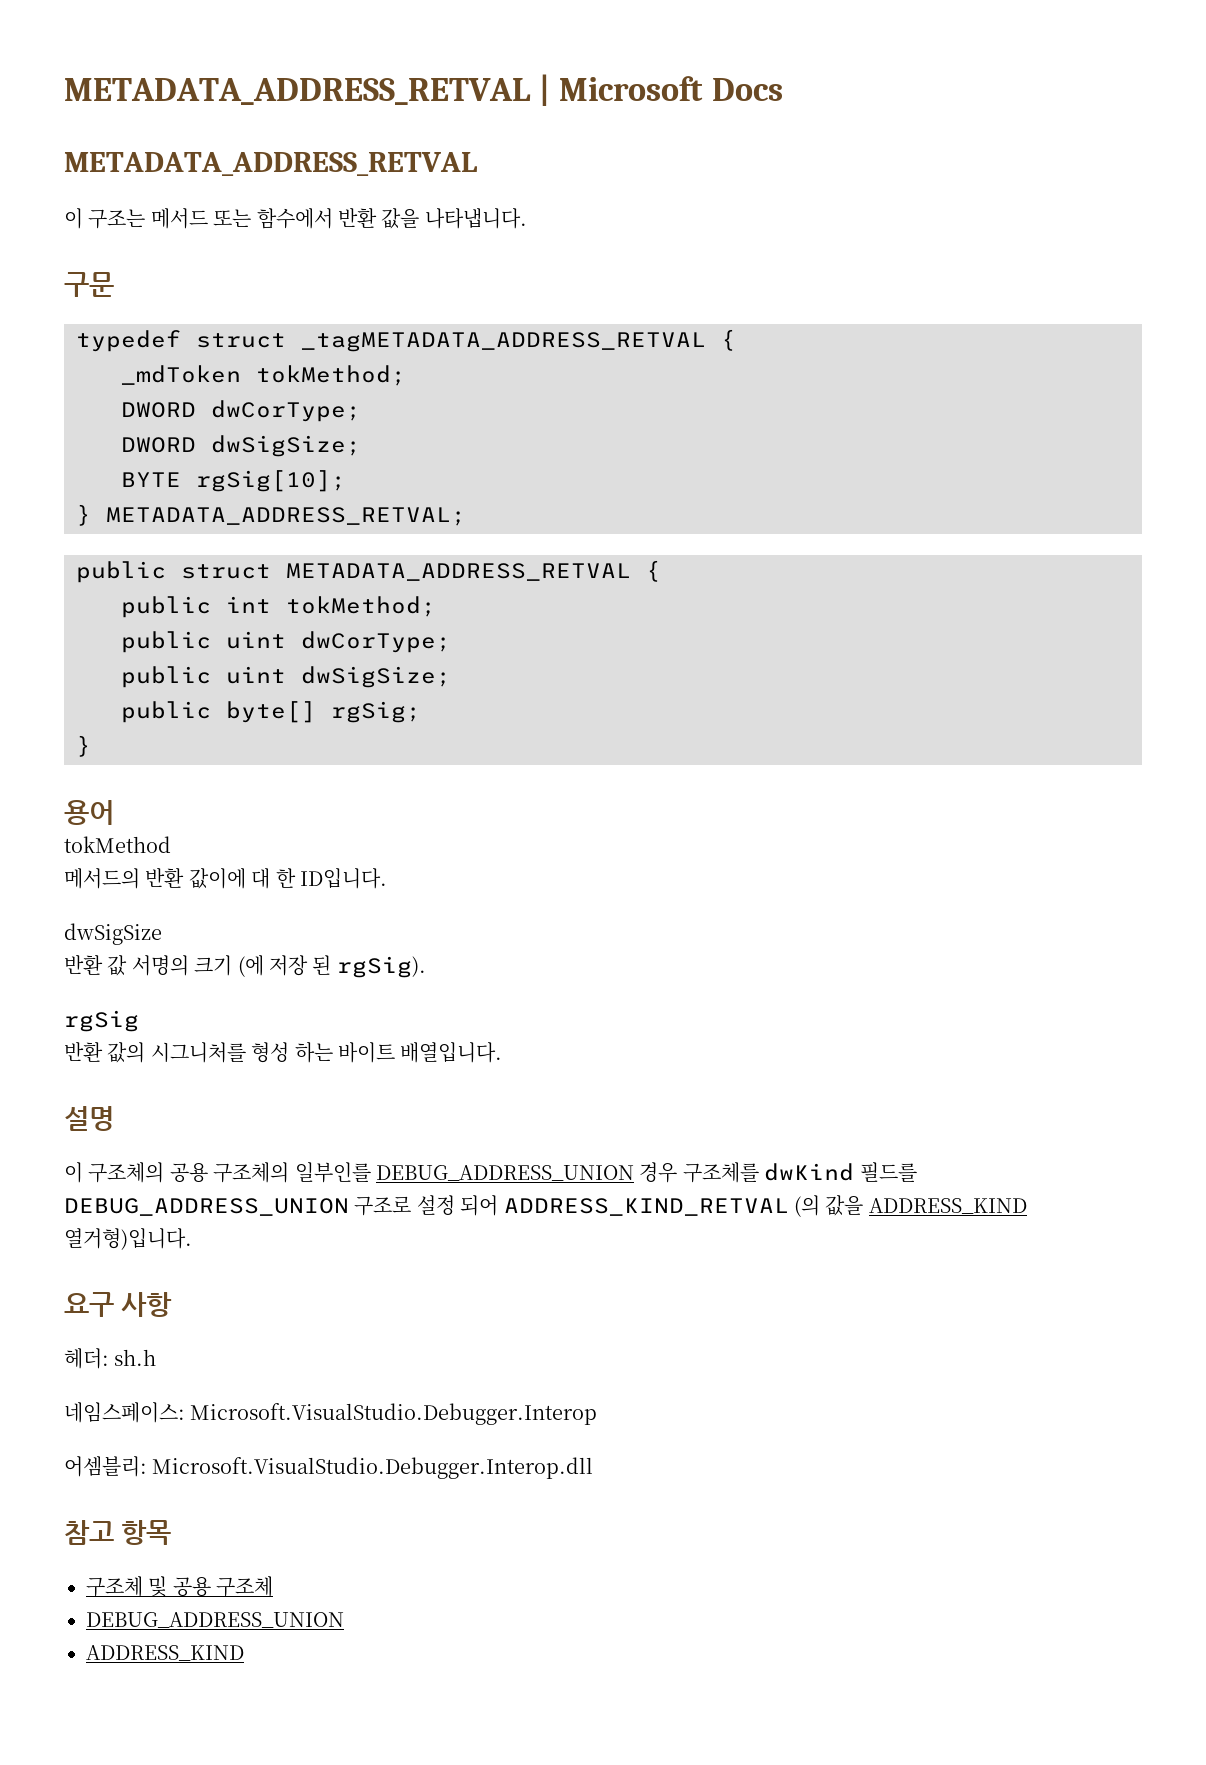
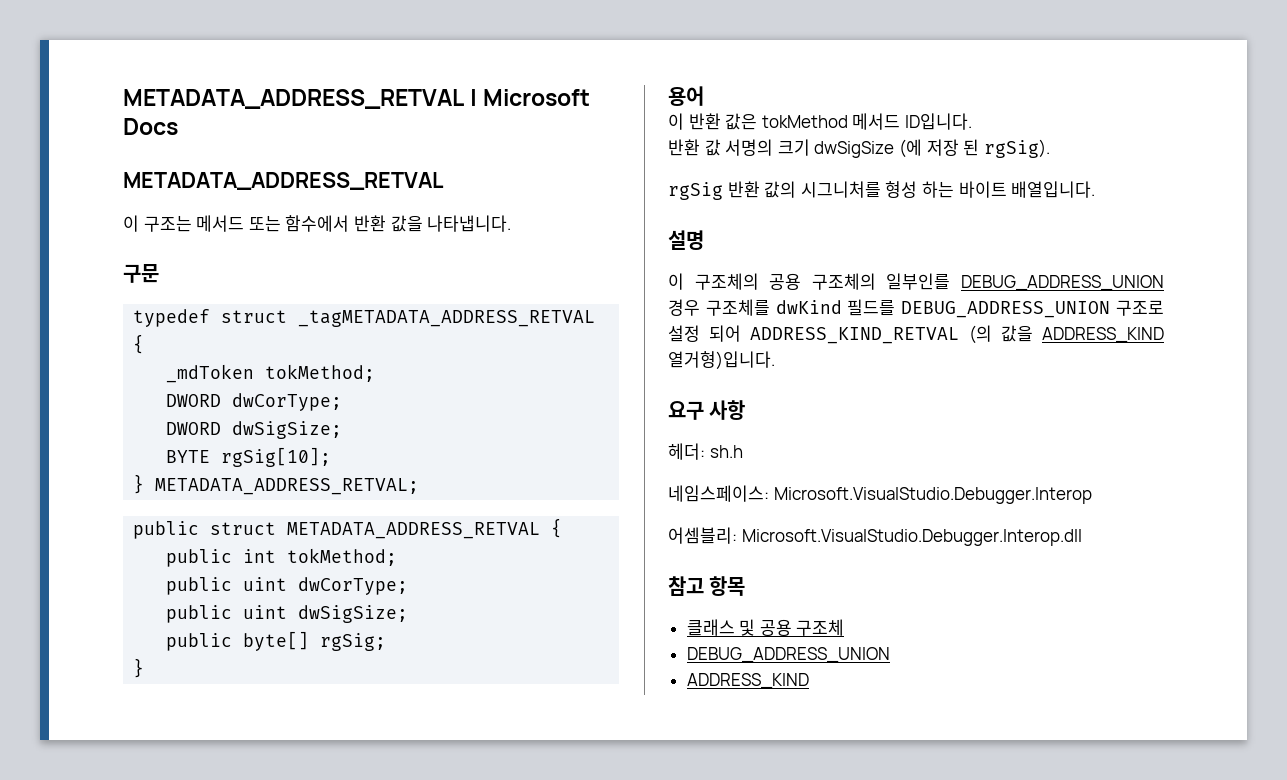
- tokMethod
- 메서드의 반환 값이에 대 한 ID입니다.
+ 이 반환 값은 tokMethod 메서드 ID입니다.
- dwSigSize
- 반환 값 서명의 크기 (에 저장 된 rgSig).
+ 반환 값 서명의 크기 dwSigSize (에 저장 된 rgSig).
- rgSig
- 반환 값의 시그니처를 형성 하는 바이트 배열입니다.
+ rgSig 반환 값의 시그니처를 형성 하는 바이트 배열입니다.
- 구조체 및 공용 구조체
+ 클래스 및 공용 구조체

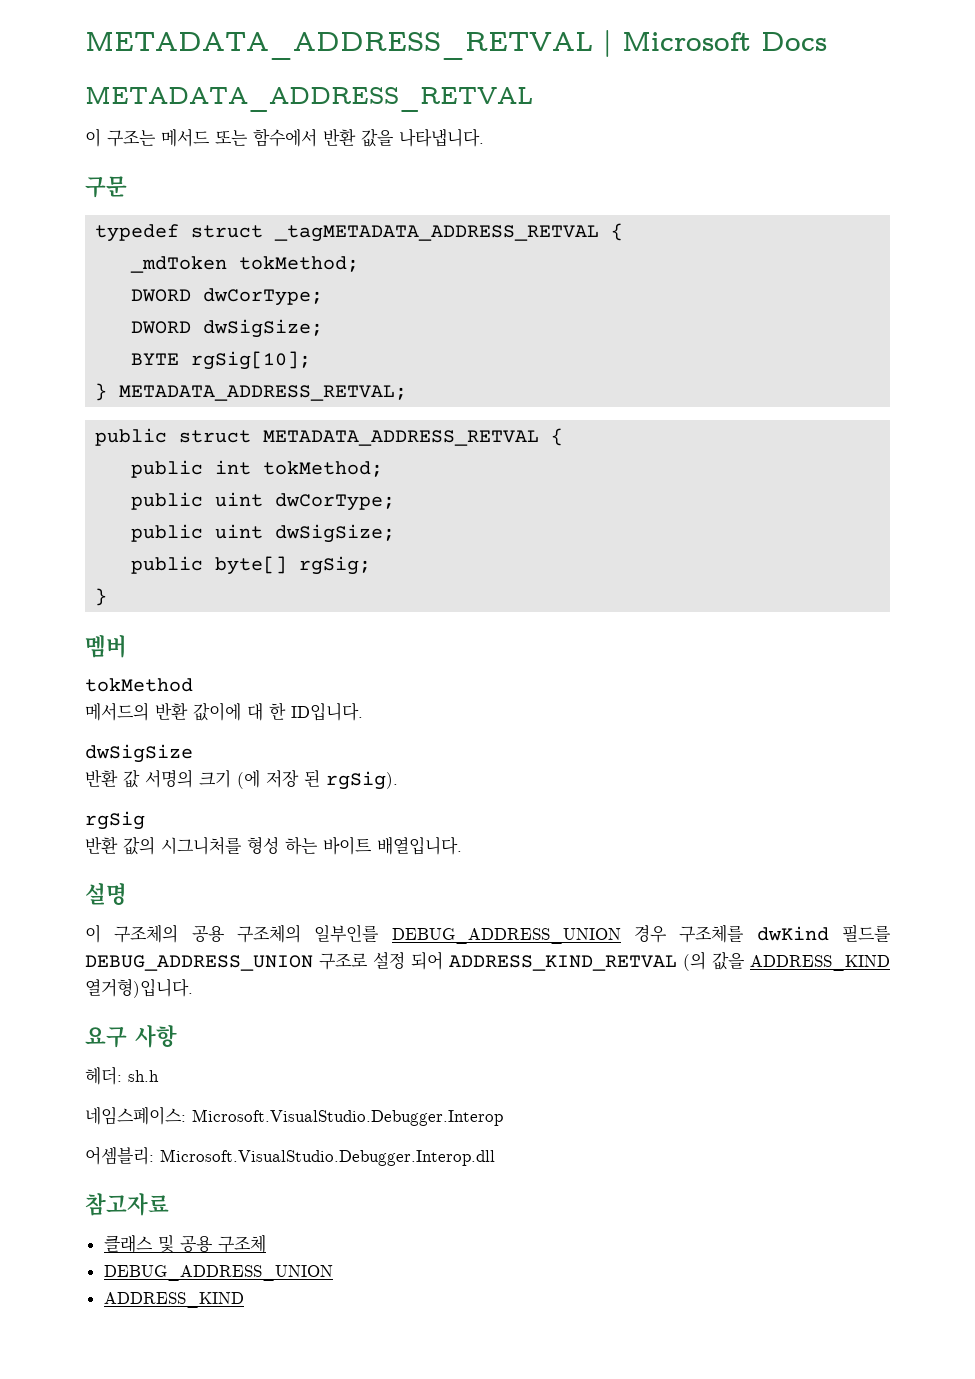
- 용어
- 이 반환 값은 tokMethod 메서드 ID입니다.
+ 멤버
+ tokMethod
+ 메서드의 반환 값이에 대 한 ID입니다.
+ dwSigSize
- 반환 값 서명의 크기 dwSigSize (에 저장 된 rgSig).
+ 반환 값 서명의 크기 (에 저장 된 rgSig).
- rgSig 반환 값의 시그니처를 형성 하는 바이트 배열입니다.
+ rgSig
+ 반환 값의 시그니처를 형성 하는 바이트 배열입니다.
- 참고 항목
+ 참고자료

